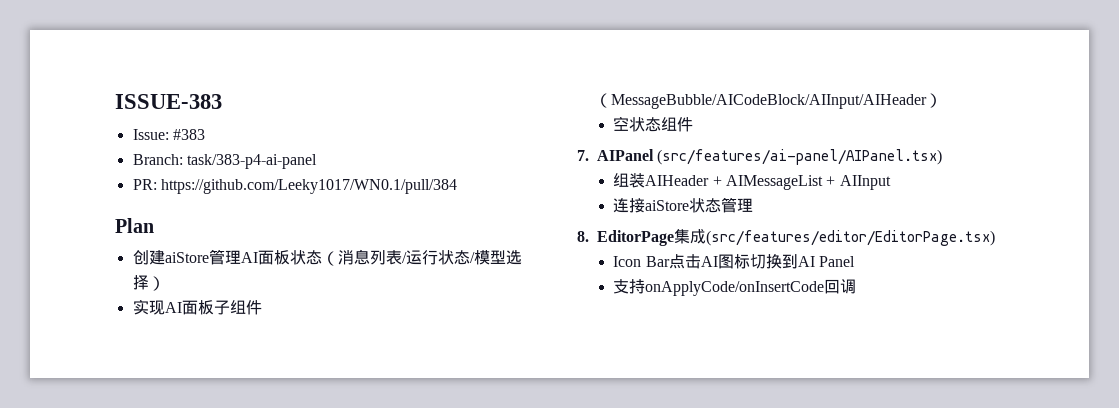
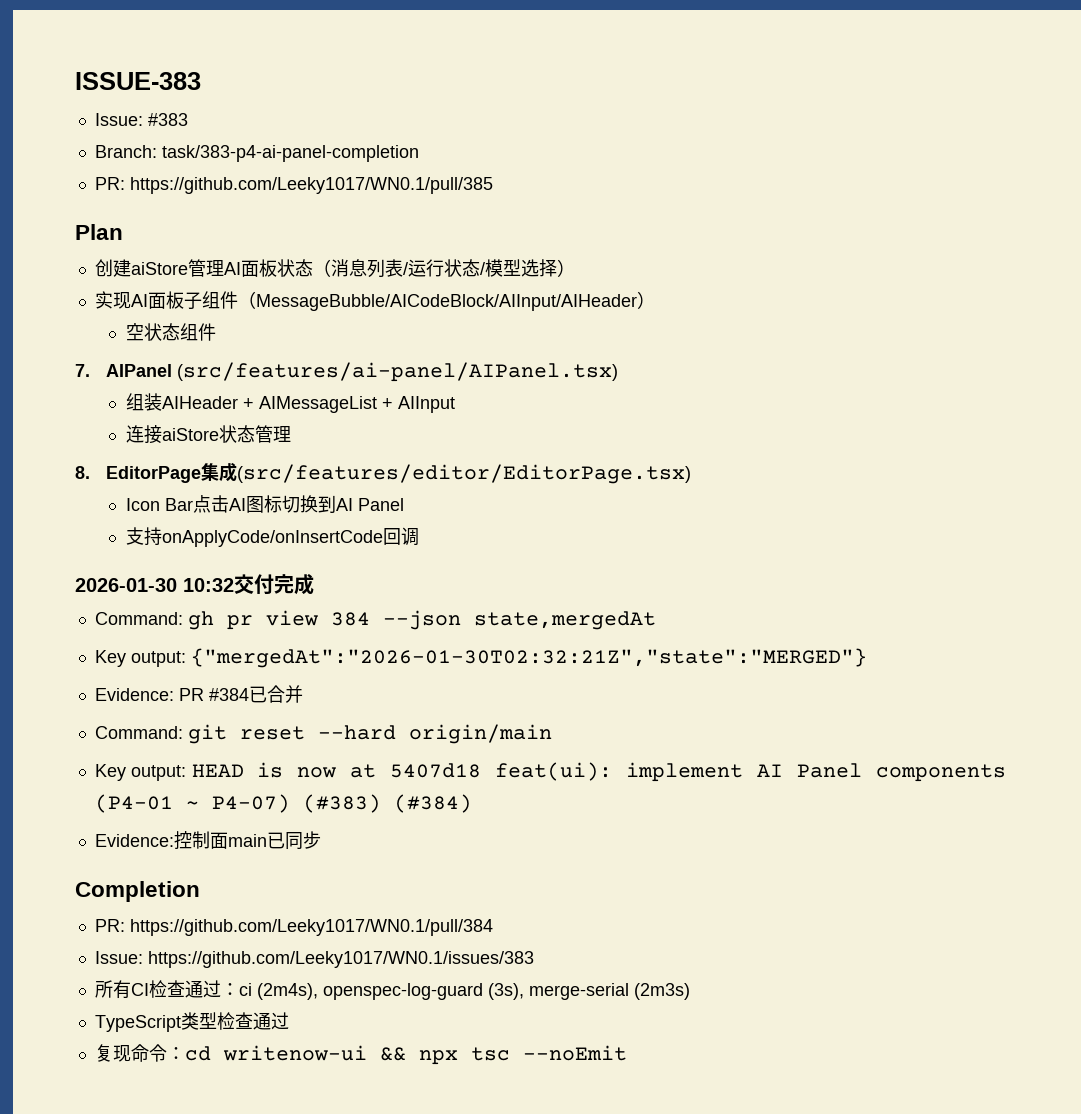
- Branch: task/383-p4-ai-panel
- PR: https://github.com/Leeky1017/WN0.1/pull/384
+ Branch: task/383-p4-ai-panel-completion
+ PR: https://github.com/Leeky1017/WN0.1/pull/385
+ 2026-01-30 10:32交付完成
+ Command: gh pr view 384 --json state,mergedAt
+ Key output: {"mergedAt":"2026-01-30T02:32:21Z","state":"MERGED"}
+ Evidence: PR #384已合并
+ Command: git reset --hard origin/main
+ Key output: HEAD is now at 5407d18 feat(ui): implement AI Panel components (P4-01 ~ P4-07) (#383) (#384)
+ Evidence:控制面main已同步
+ Completion
+ PR: https://github.com/Leeky1017/WN0.1/pull/384
+ Issue: https://github.com/Leeky1017/WN0.1/issues/383
+ 所有CI检查通过：ci (2m4s), openspec-log-guard (3s), merge-serial (2m3s)
+ TypeScript类型检查通过
+ 复现命令：cd writenow-ui && npx tsc --noEmit

